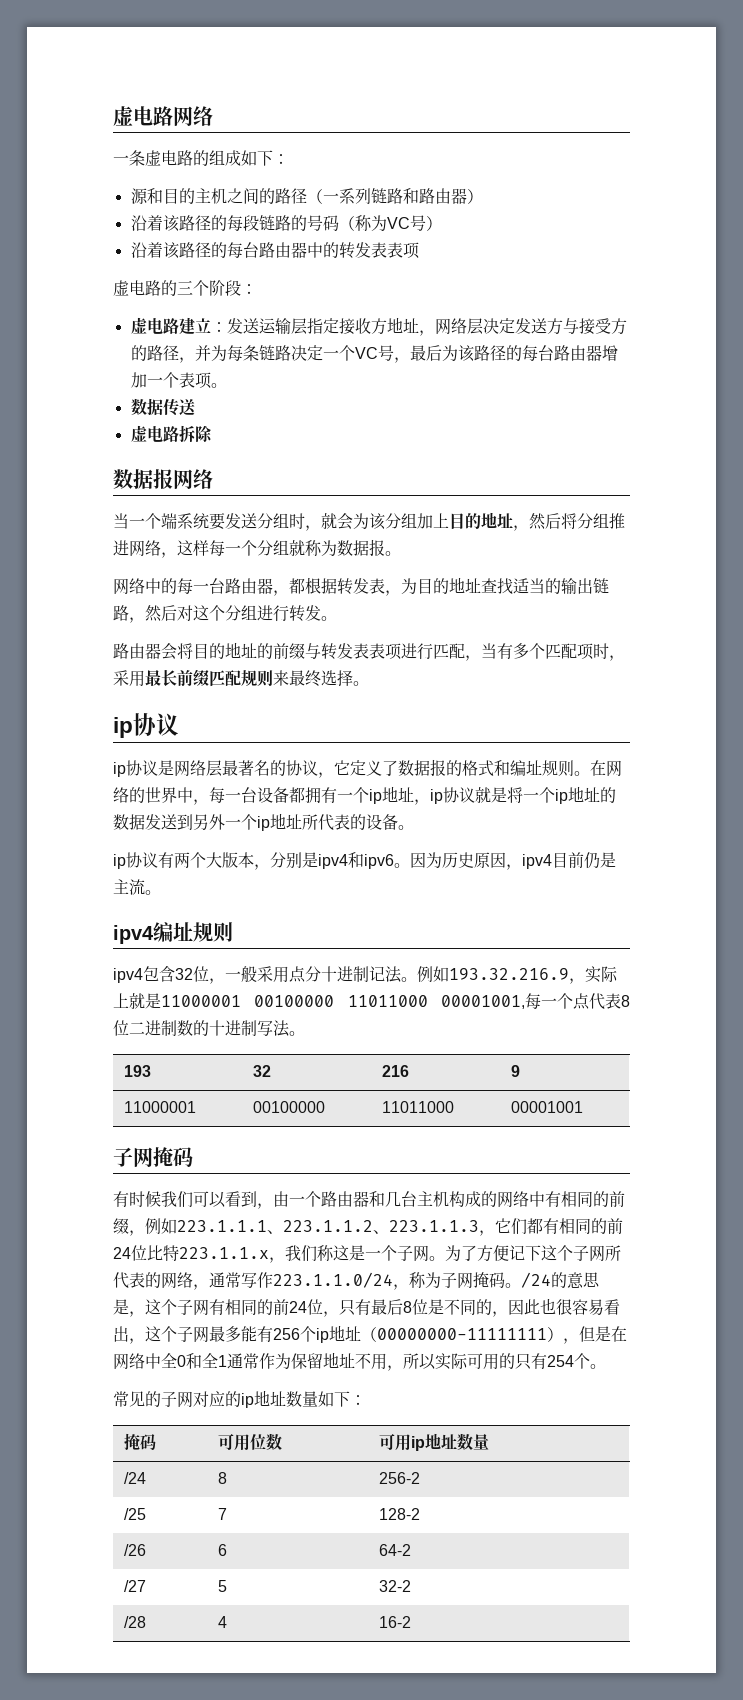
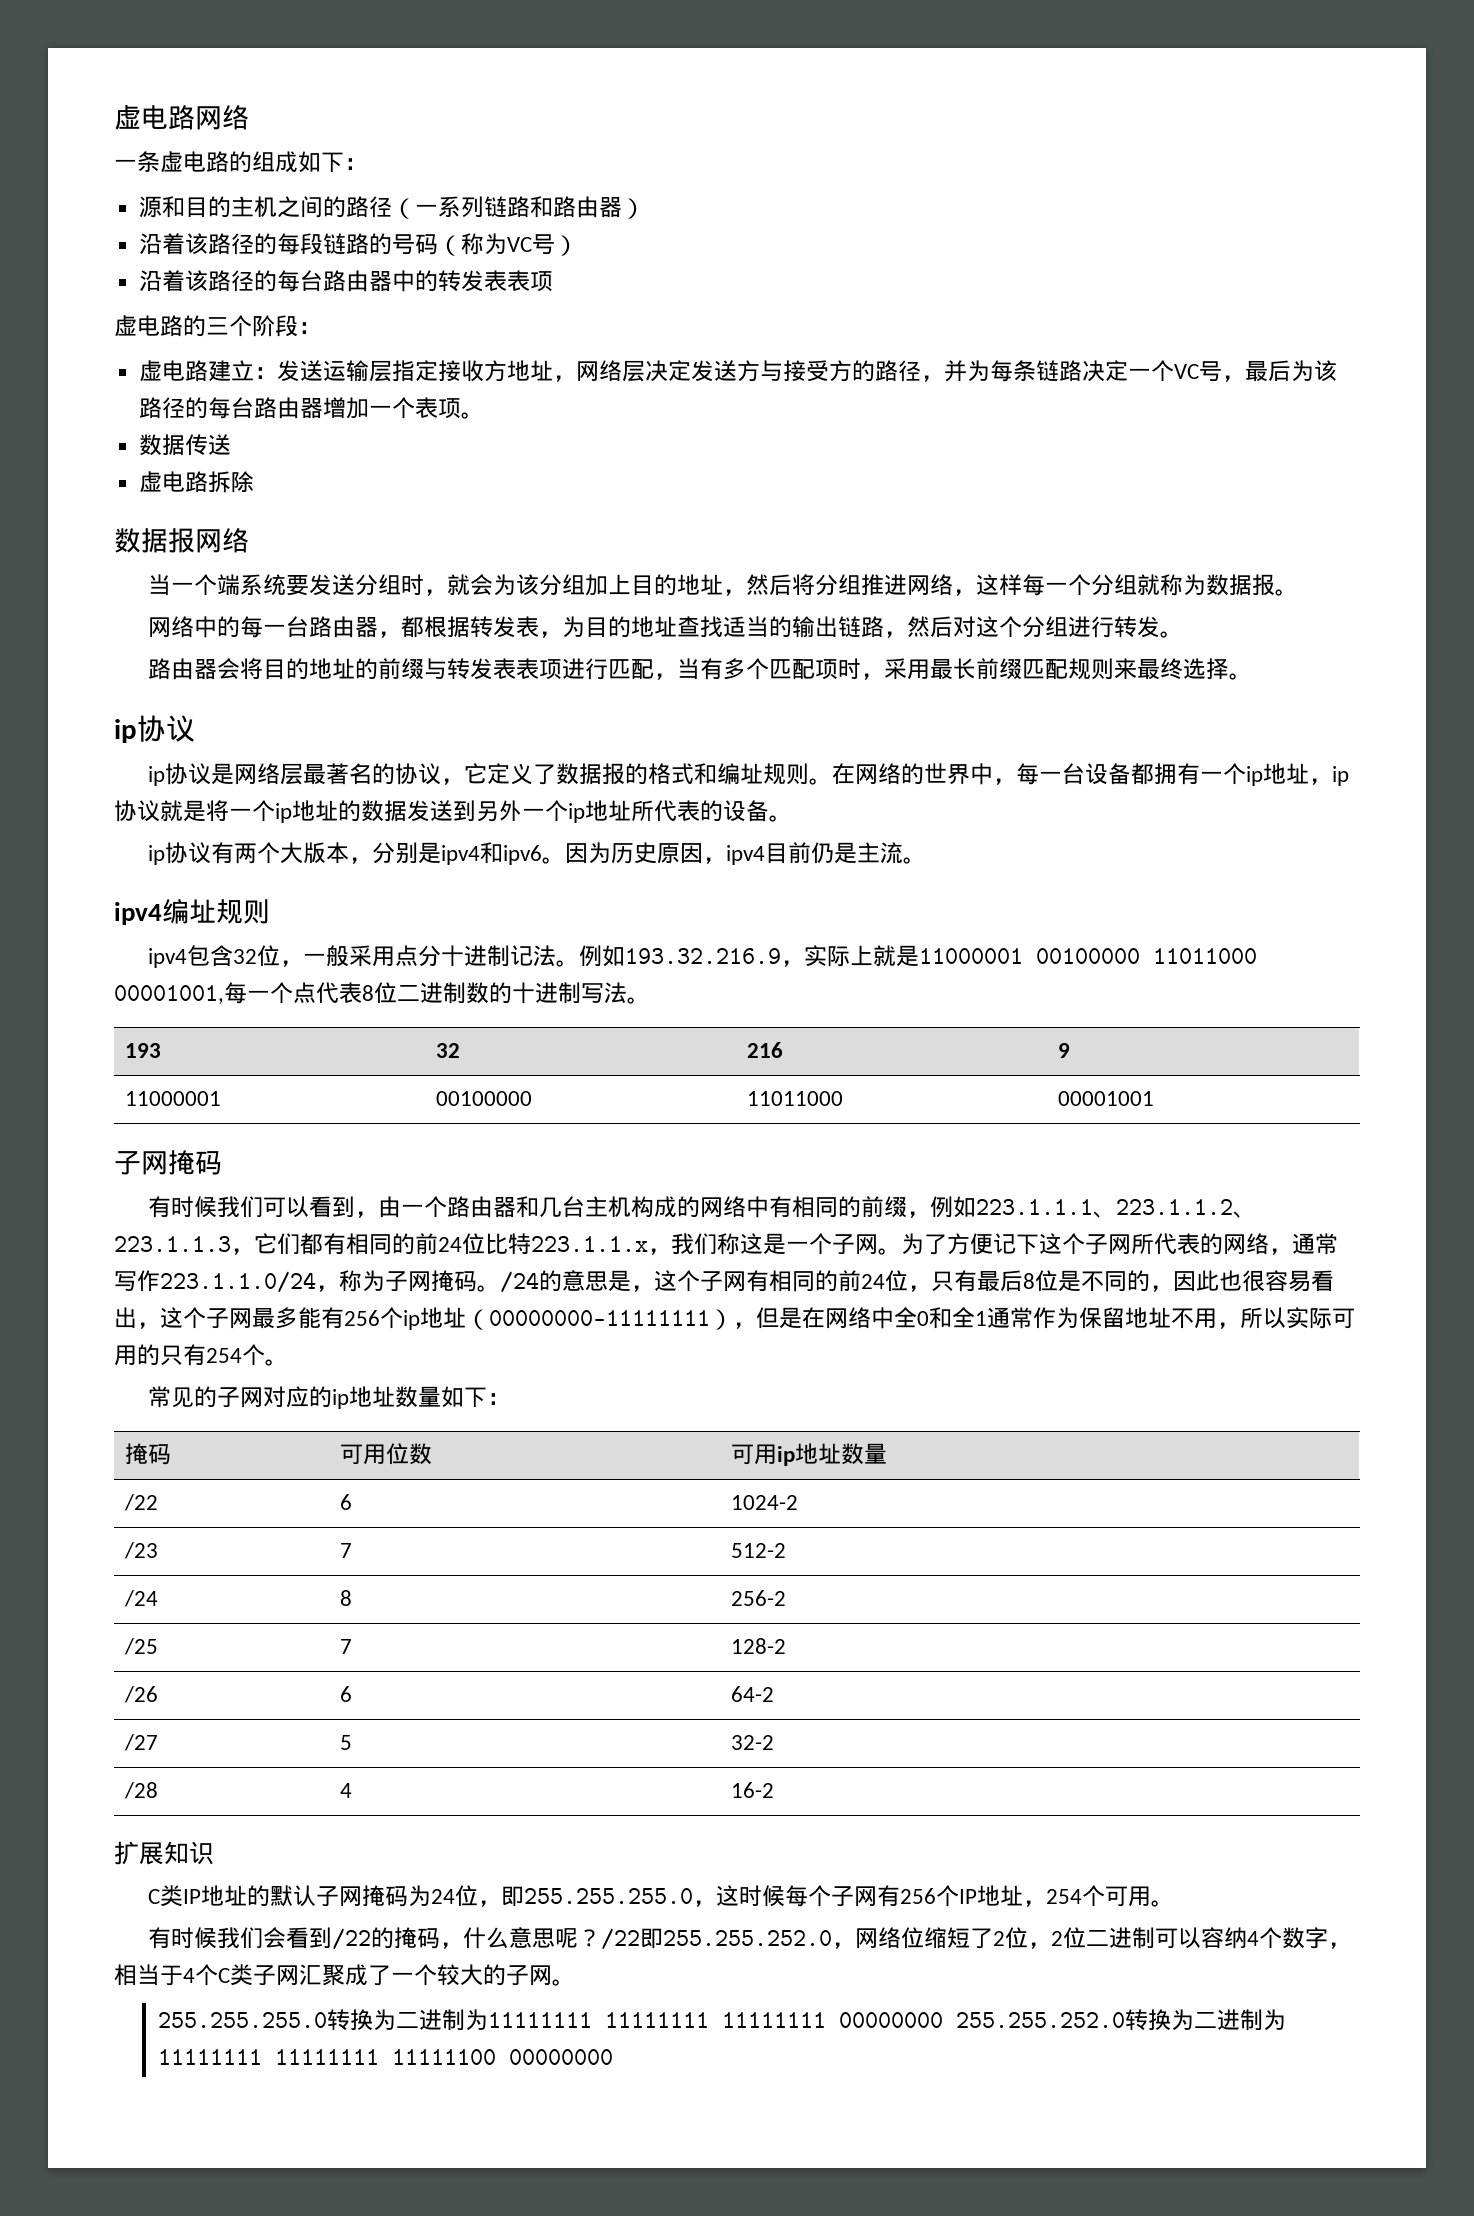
+ /22 | 6 | 1024-2
+ /23 | 7 | 512-2
+ 扩展知识
+ C类IP地址的默认子网掩码为24位，即255.255.255.0，这时候每个子网有256个IP地址，254个可用。
+ 有时候我们会看到/22的掩码，什么意思呢？/22即255.255.252.0，网络位缩短了2位，2位二进制可以容纳4个数字，相当于4个C类子网汇聚成了一个较大的子网。
+ 255.255.255.0转换为二进制为11111111 11111111 11111111 00000000 255.255.252.0转换为二进制为11111111 11111111 11111100 00000000

